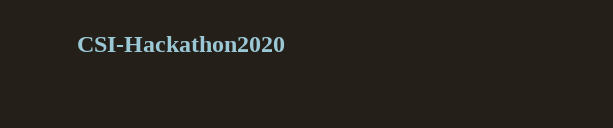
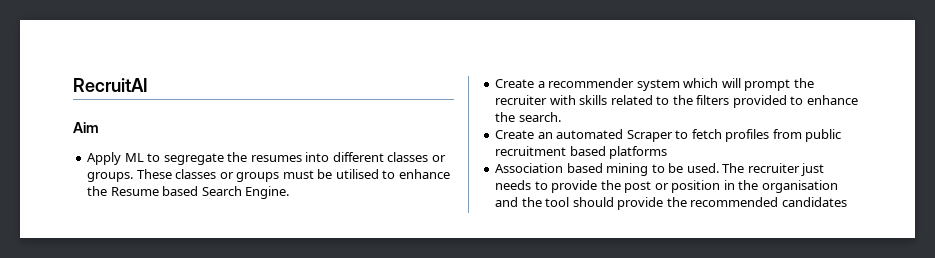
- CSI-Hackathon2020
+ RecruitAI
+ Aim
+ Apply ML to segregate the resumes into different classes or groups. These classes or groups must be utilised to enhance the Resume based Search Engine.
+ Create a recommender system which will prompt the recruiter with skills related to the filters provided to enhance the search.
+ Create an automated Scraper to fetch profiles from public recruitment based platforms
+ Association based mining to be used. The recruiter just needs to provide the post or position in the organisation and the tool should provide the recommended candidates

